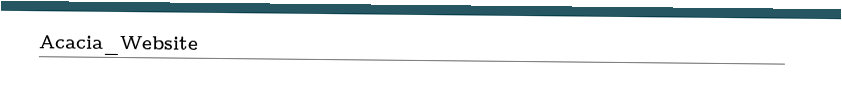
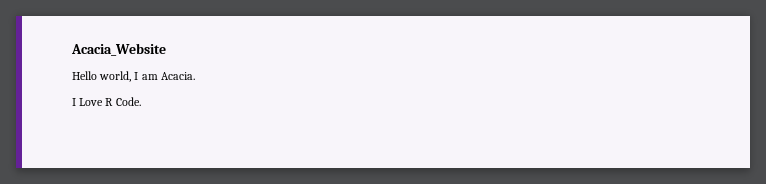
+ Hello world, I am Acacia.
+ I Love R Code.

